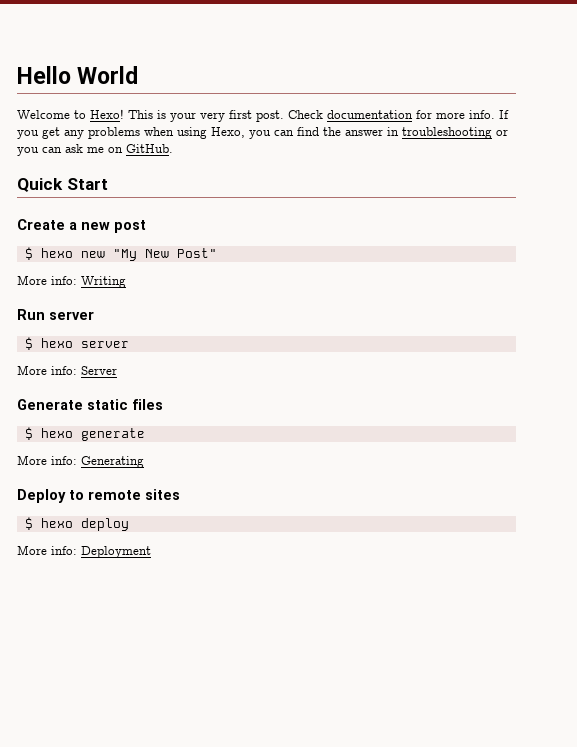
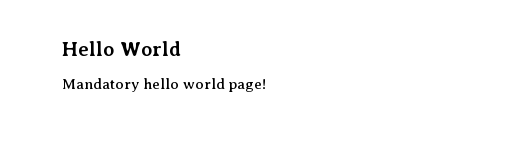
- Welcome to Hexo! This is your very first post. Check documentation for more info. If you get any problems when using Hexo, you can find the answer in troubleshooting or you can ask me on GitHub.
- Quick Start
- Create a new post
- $ hexo new "My New Post"
- More info: Writing
- Run server
- $ hexo server
- More info: Server
- Generate static files
- $ hexo generate
- More info: Generating
- Deploy to remote sites
- $ hexo deploy
- More info: Deployment
+ Mandatory hello world page!

